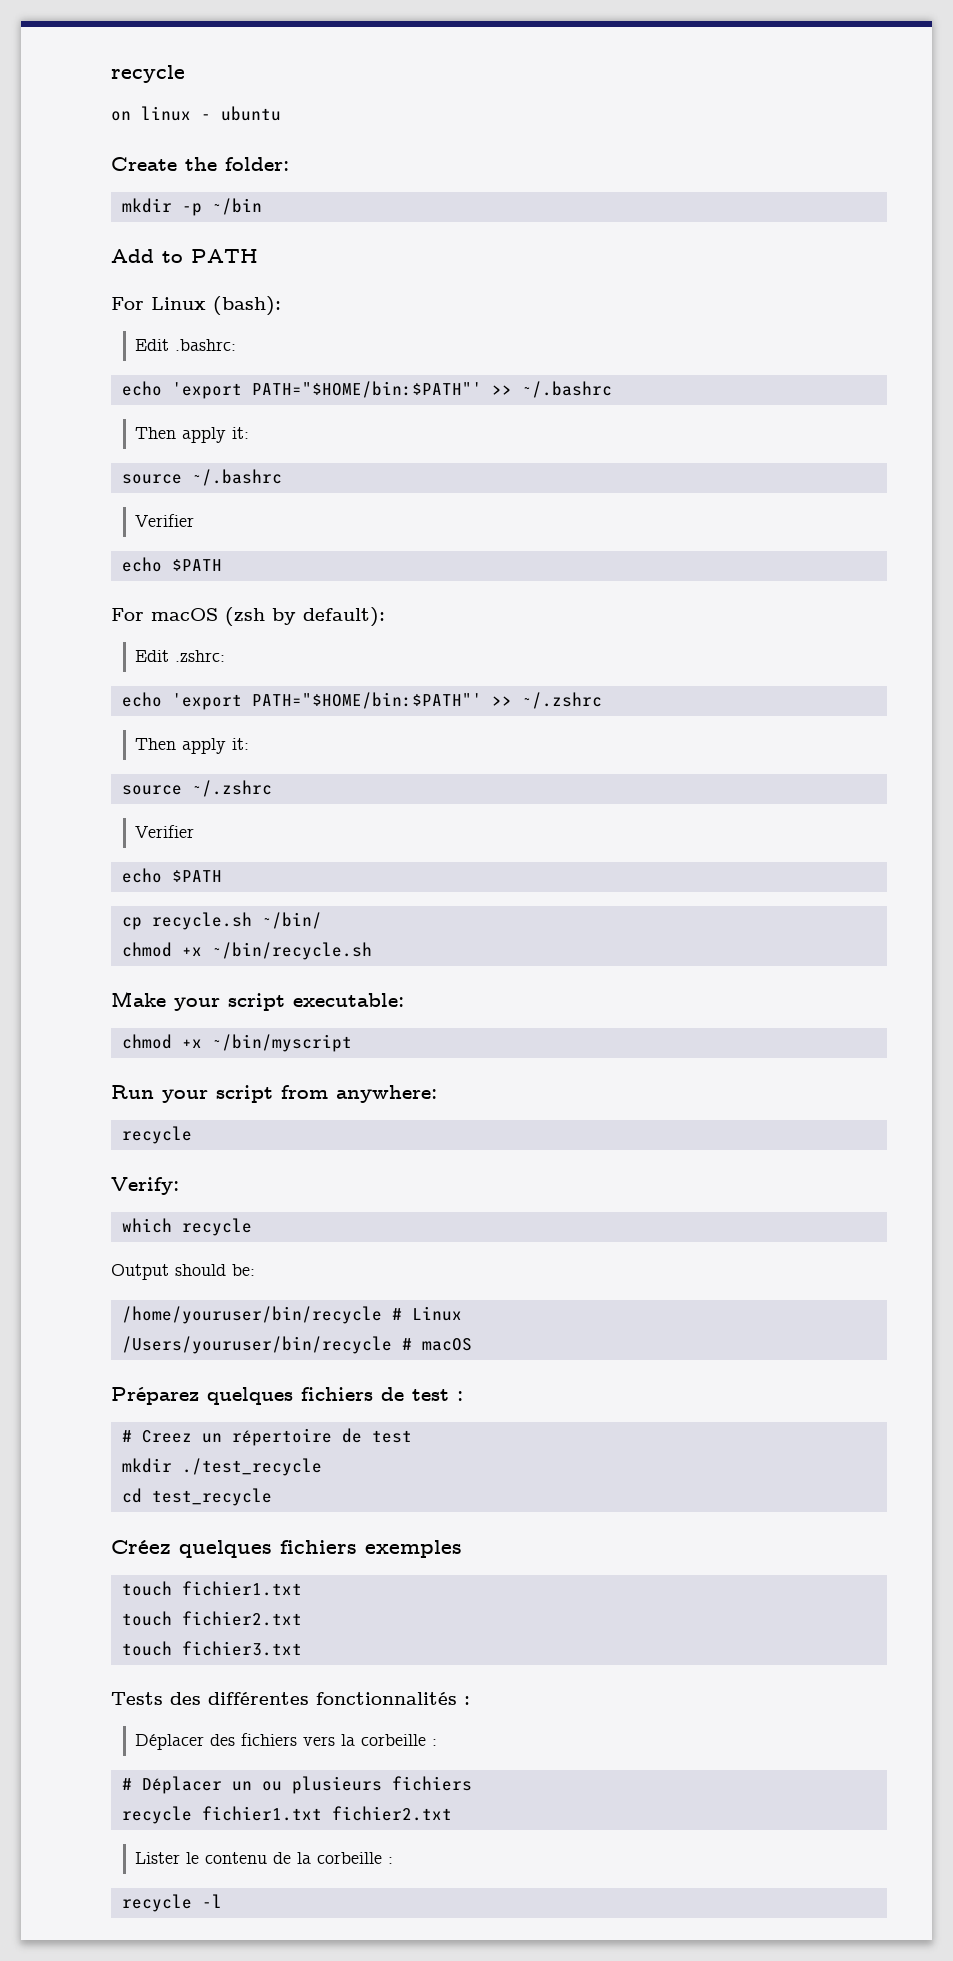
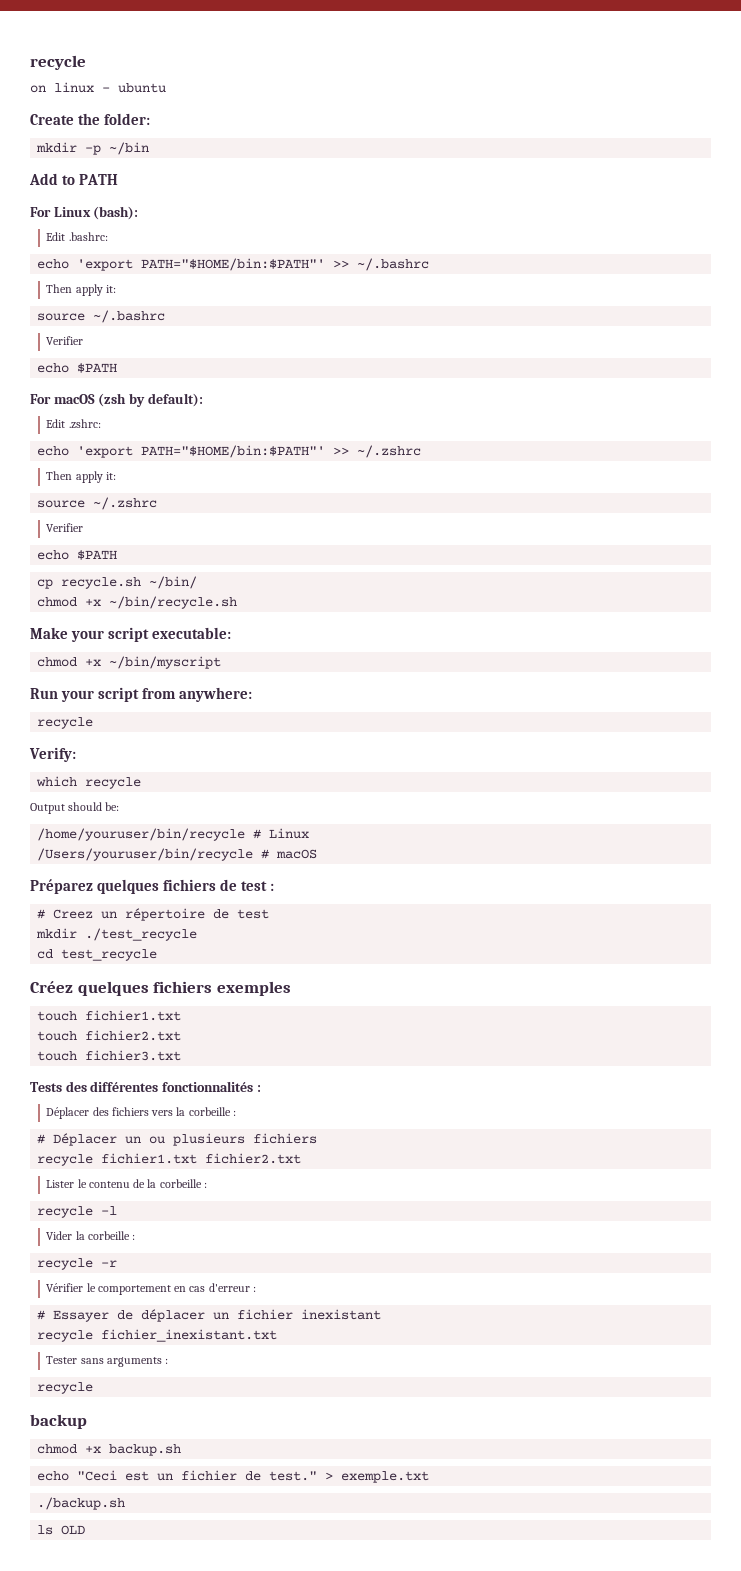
+ Vider la corbeille :
+ recycle -r
+ Vérifier le comportement en cas d'erreur :
+ # Essayer de déplacer un fichier inexistant
+ recycle fichier_inexistant.txt
+ Tester sans arguments :
+ recycle
+ backup
+ chmod +x backup.sh
+ echo "Ceci est un fichier de test." > exemple.txt
+ ./backup.sh
+ ls OLD

